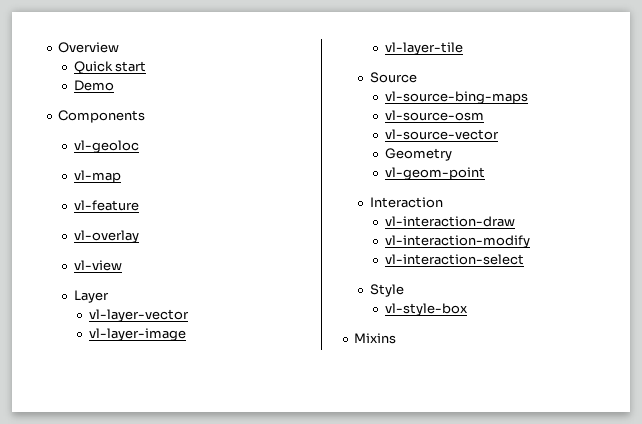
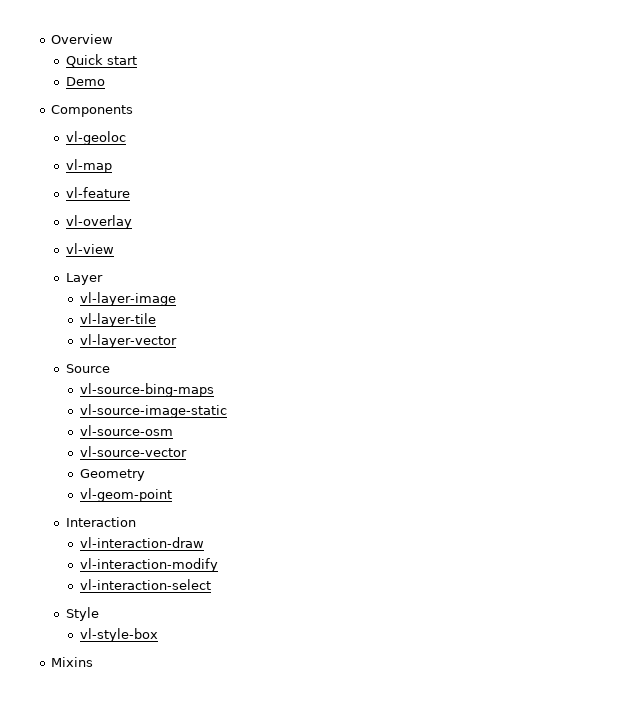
- vl-layer-vector
+ vl-layer-vector
+ vl-source-image-static

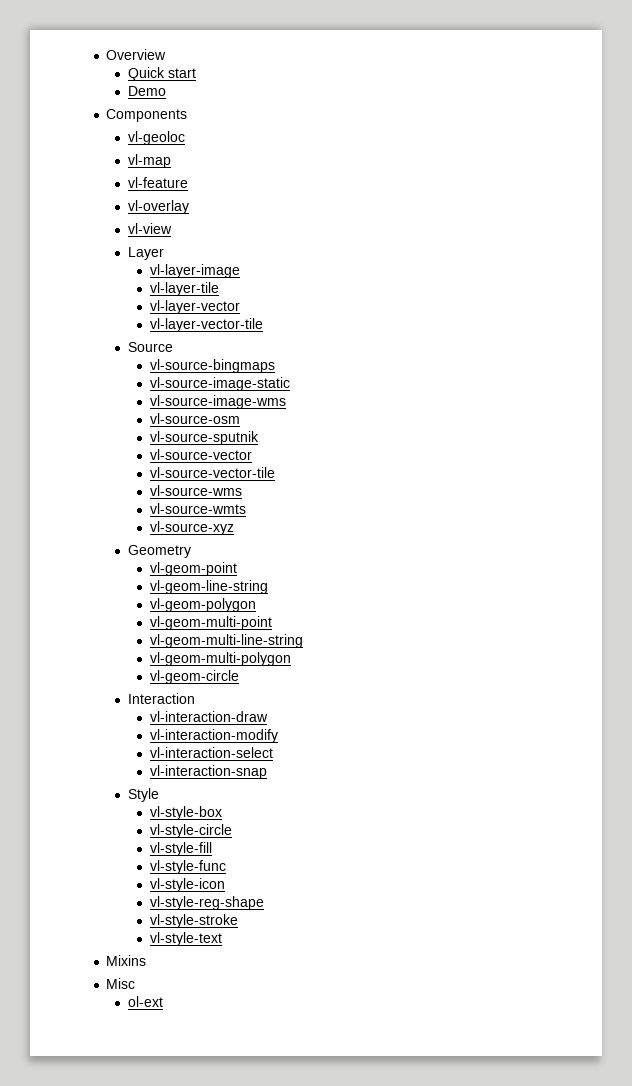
+ vl-layer-vector-tile
- vl-source-bing-maps
+ vl-source-bingmaps
+ vl-source-image-wms
+ vl-source-sputnik
+ vl-source-vector-tile
+ vl-source-wms
+ vl-source-wmts
+ vl-source-xyz
  Geometry
  vl-geom-point
+ vl-geom-line-string
+ vl-geom-polygon
+ vl-geom-multi-point
+ vl-geom-multi-line-string
+ vl-geom-multi-polygon
+ vl-geom-circle
+ vl-interaction-snap
+ vl-style-circle
+ vl-style-fill
+ vl-style-func
+ vl-style-icon
+ vl-style-reg-shape
+ vl-style-stroke
+ vl-style-text
+ Misc
+ ol-ext

